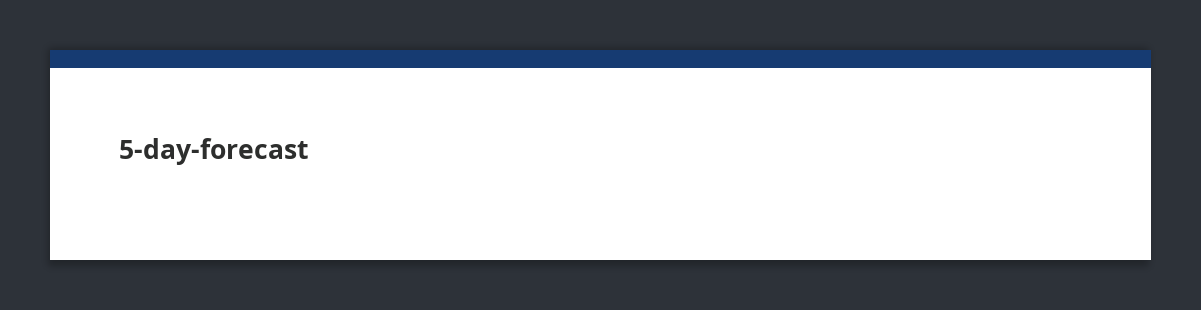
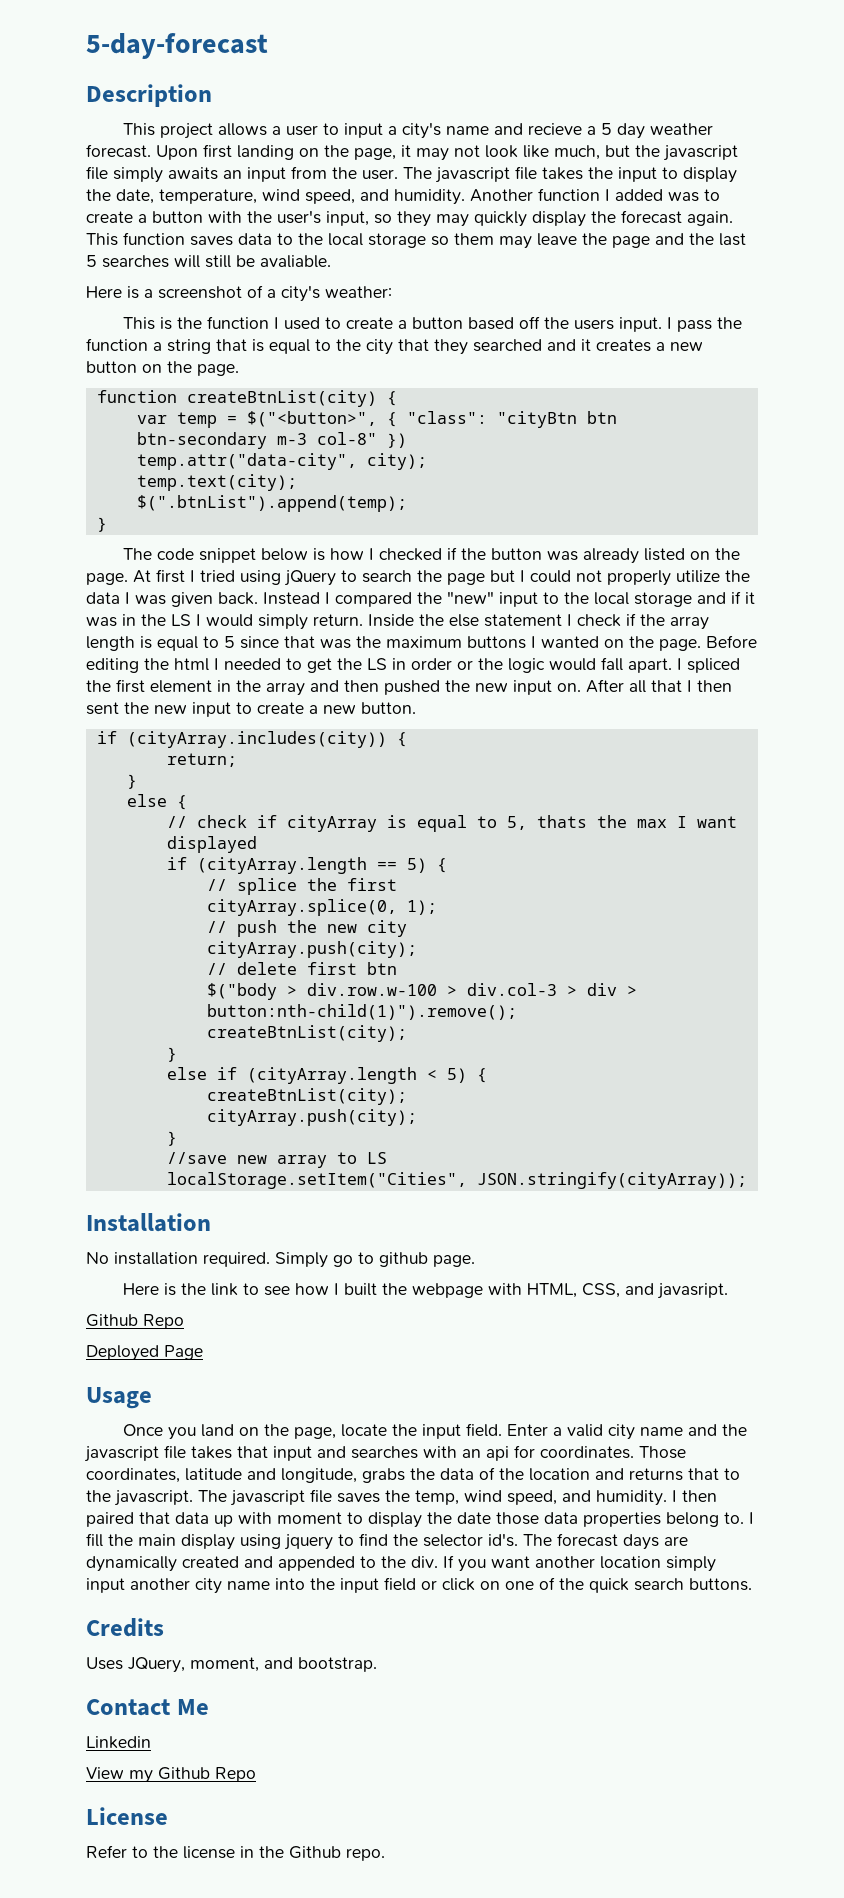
+ Description
+ This project allows a user to input a city's name and recieve a 5 day weather forecast. Upon first landing on the page, it may not look like much, but the javascript file simply awaits an input from the user. The javascript file takes the input to display the date, temperature, wind speed, and humidity. Another function I added was to create a button with the user's input, so they may quickly display the forecast again. This function saves data to the local storage so them may leave the page and the last 5 searches will still be avaliable.
+ Here is a screenshot of a city's weather:
+ This is the function I used to create a button based off the users input. I pass the function a string that is equal to the city that they searched and it creates a new button on the page.
+ function createBtnList(city) {
+ var temp = $("<button>", { "class": "cityBtn btn btn-secondary m-3 col-8" })
+ temp.attr("data-city", city);
+ temp.text(city);
+ $(".btnList").append(temp);
+ }
+ The code snippet below is how I checked if the button was already listed on the page. At first I tried using jQuery to search the page but I could not properly utilize the data I was given back. Instead I compared the "new" input to the local storage and if it was in the LS I would simply return. Inside the else statement I check if the array length is equal to 5 since that was the maximum buttons I wanted on the page. Before editing the html I needed to get the LS in order or the logic would fall apart. I spliced the first element in the array and then pushed the new input on. After all that I then sent the new input to create a new button.
+ if (cityArray.includes(city)) {
+ return;
+ }
+ else {
+ // check if cityArray is equal to 5, thats the max I want displayed
+ if (cityArray.length == 5) {
+ // splice the first
+ cityArray.splice(0, 1);
+ // push the new city
+ cityArray.push(city);
+ // delete first btn
+ $("body > div.row.w-100 > div.col-3 > div > button:nth-child(1)").remove();
+ createBtnList(city);
+ }
+ else if (cityArray.length < 5) {
+ createBtnList(city);
+ cityArray.push(city);
+ }
+ //save new array to LS
+ localStorage.setItem("Cities", JSON.stringify(cityArray));
+ Installation
+ No installation required. Simply go to github page.
+ Here is the link to see how I built the webpage with HTML, CSS, and javasript.
+ Github Repo
+ Deployed Page
+ Usage
+ Once you land on the page, locate the input field. Enter a valid city name and the javascript file takes that input and searches with an api for coordinates. Those coordinates, latitude and longitude, grabs the data of the location and returns that to the javascript. The javascript file saves the temp, wind speed, and humidity. I then paired that data up with moment to display the date those data properties belong to. I fill the main display using jquery to find the selector id's. The forecast days are dynamically created and appended to the div. If you want another location simply input another city name into the input field or click on one of the quick search buttons.
+ Credits
+ Uses JQuery, moment, and bootstrap.
+ Contact Me
+ Linkedin
+ View my Github Repo
+ License
+ Refer to the license in the Github repo.

